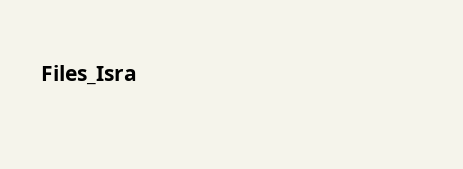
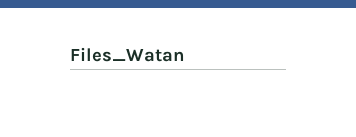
- Files_Isra
+ Files_Watan

